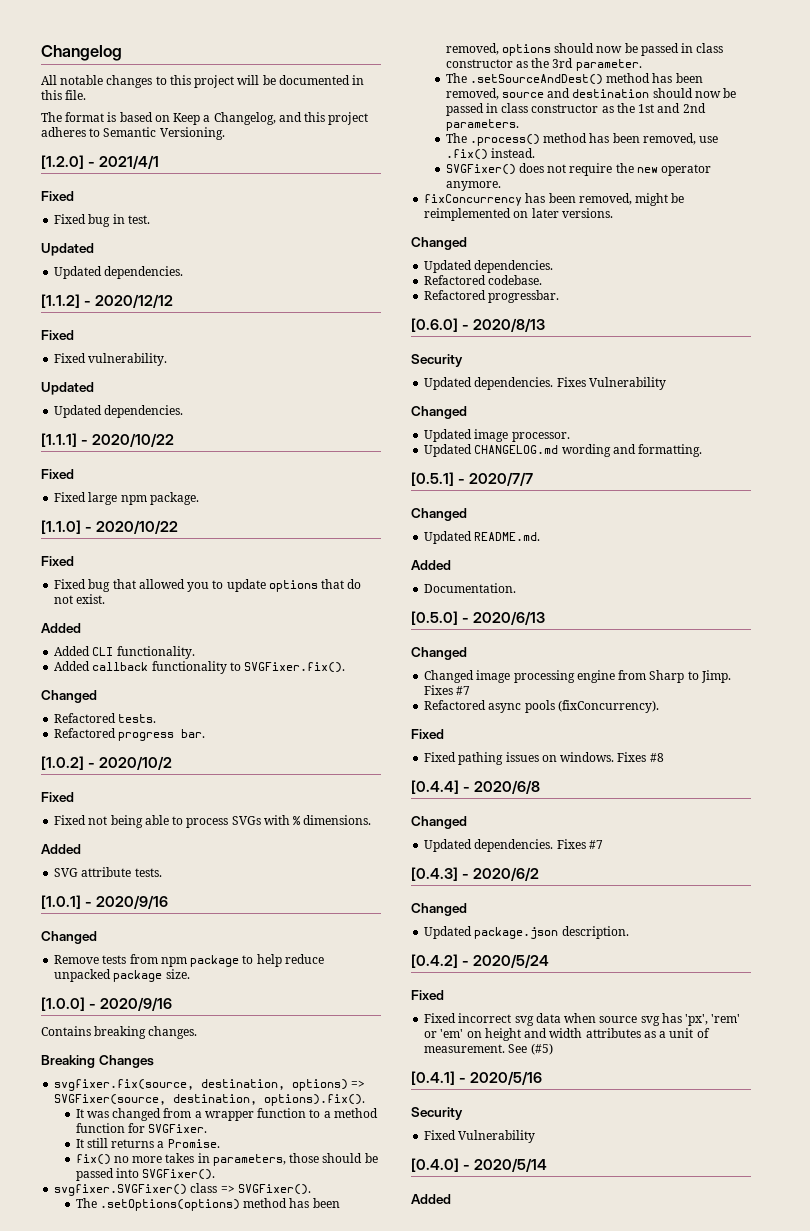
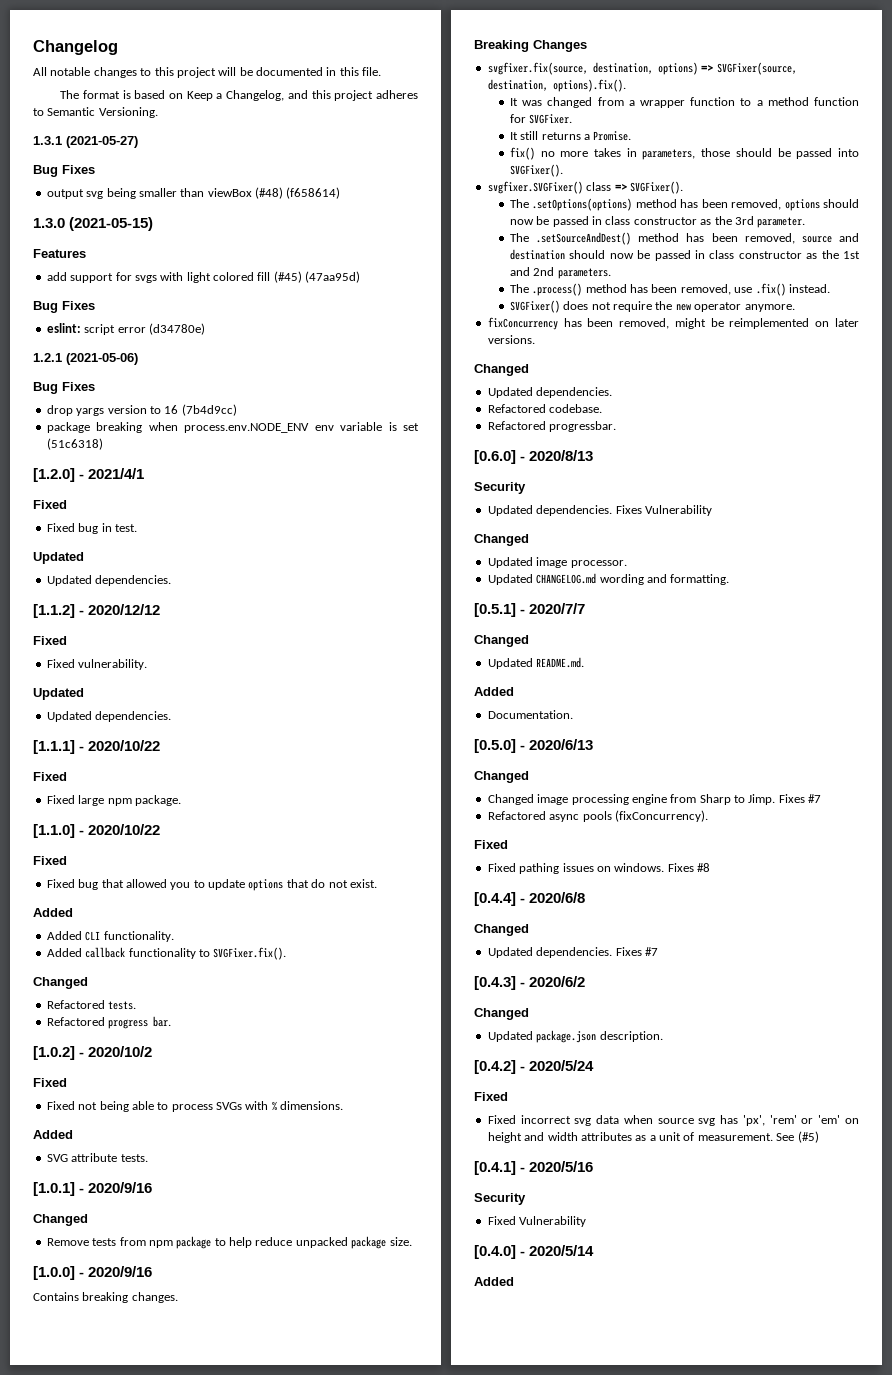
+ 1.3.1 (2021-05-27)
+ Bug Fixes
+ output svg being smaller than viewBox (#48) (f658614)
+ 1.3.0 (2021-05-15)
+ Features
+ add support for svgs with light colored fill (#45) (47aa95d)
+ Bug Fixes
+ eslint: script error (d34780e)
+ 1.2.1 (2021-05-06)
+ Bug Fixes
+ drop yargs version to 16 (7b4d9cc)
+ package breaking when process.env.NODE_ENV env variable is set (51c6318)

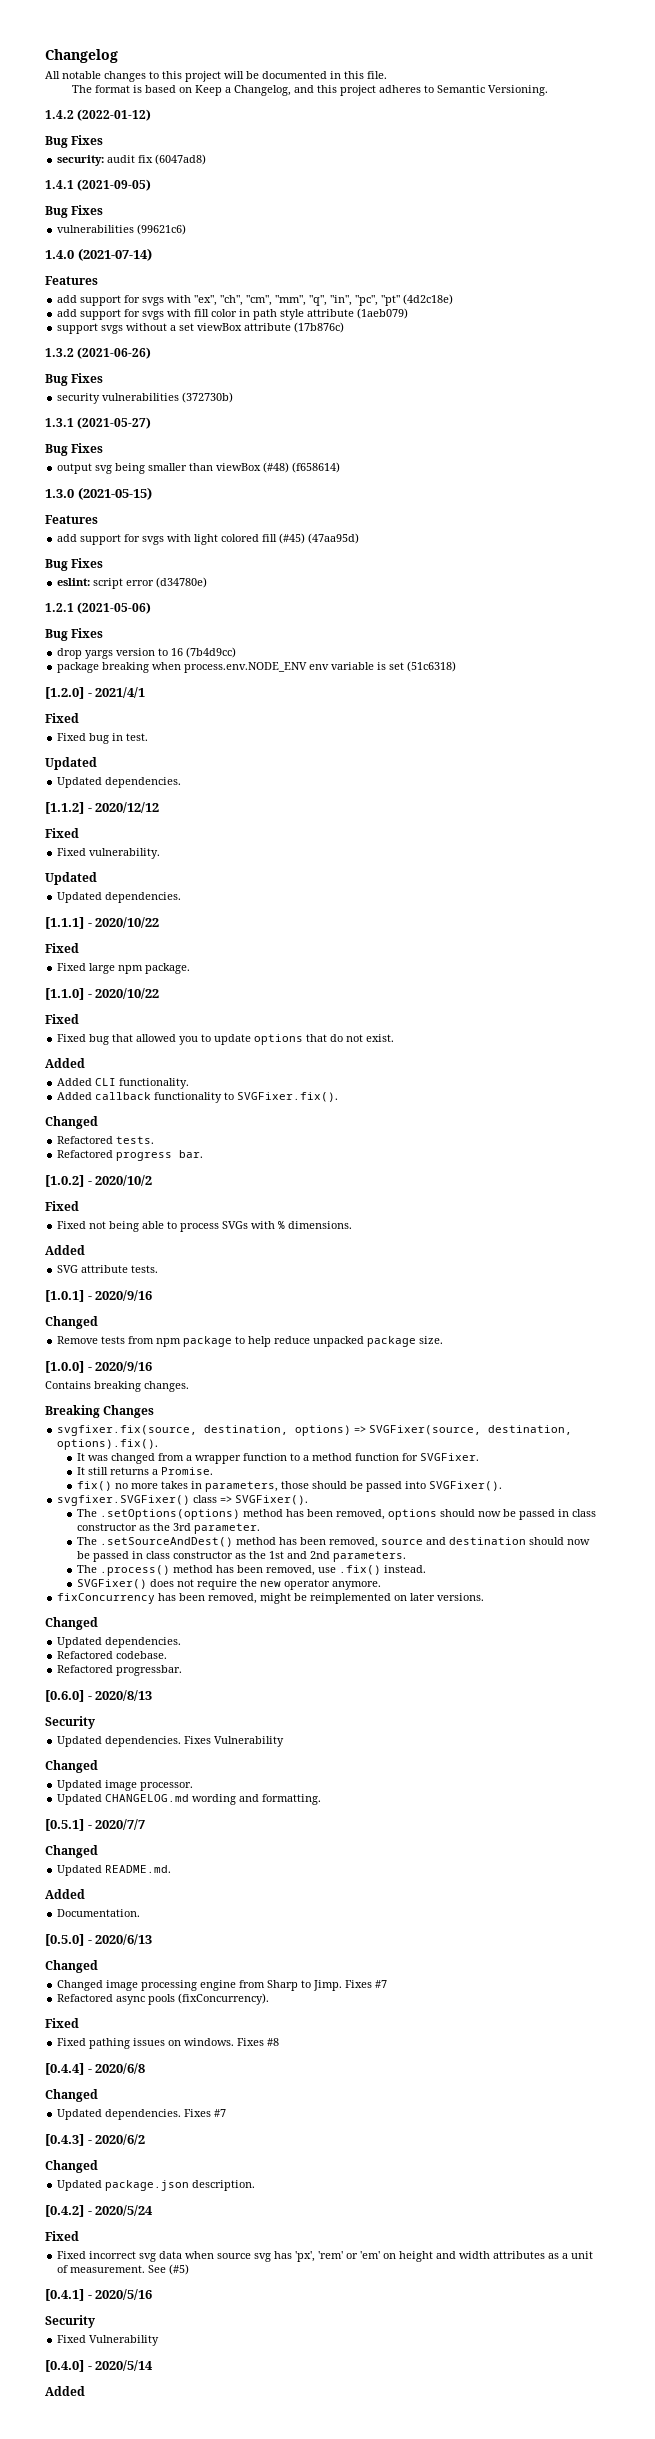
+ 1.4.2 (2022-01-12)
+ Bug Fixes
+ security: audit fix (6047ad8)
+ 1.4.1 (2021-09-05)
+ Bug Fixes
+ vulnerabilities (99621c6)
+ 1.4.0 (2021-07-14)
+ Features
+ add support for svgs with "ex", "ch", "cm", "mm", "q", "in", "pc", "pt" (4d2c18e)
+ add support for svgs with fill color in path style attribute (1aeb079)
+ support svgs without a set viewBox attribute (17b876c)
+ 1.3.2 (2021-06-26)
+ Bug Fixes
+ security vulnerabilities (372730b)

